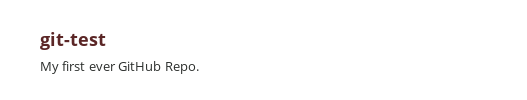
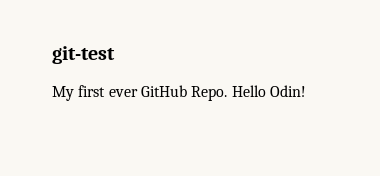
+ Hello Odin!

